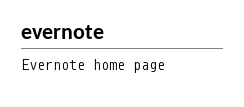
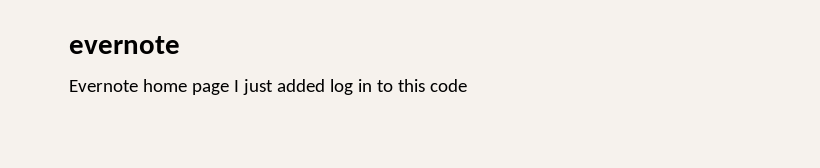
- Evernote home page
+ Evernote home page I just added log in to this code

